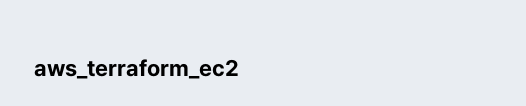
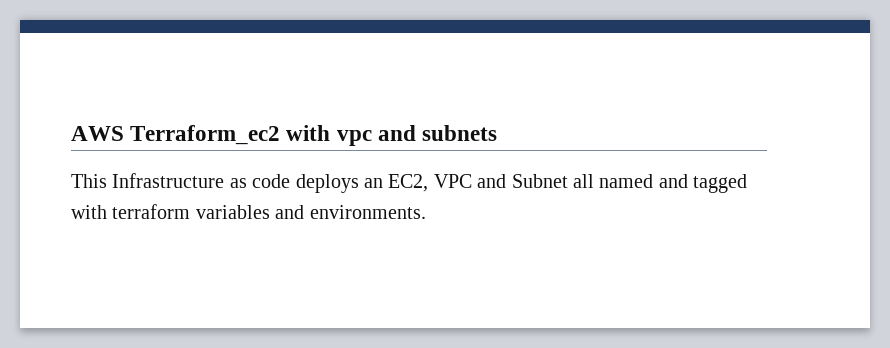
- aws_terraform_ec2
+ AWS Terraform_ec2 with vpc and subnets
+ This Infrastructure as code deploys an EC2, VPC and Subnet all named and tagged with terraform variables and environments.

